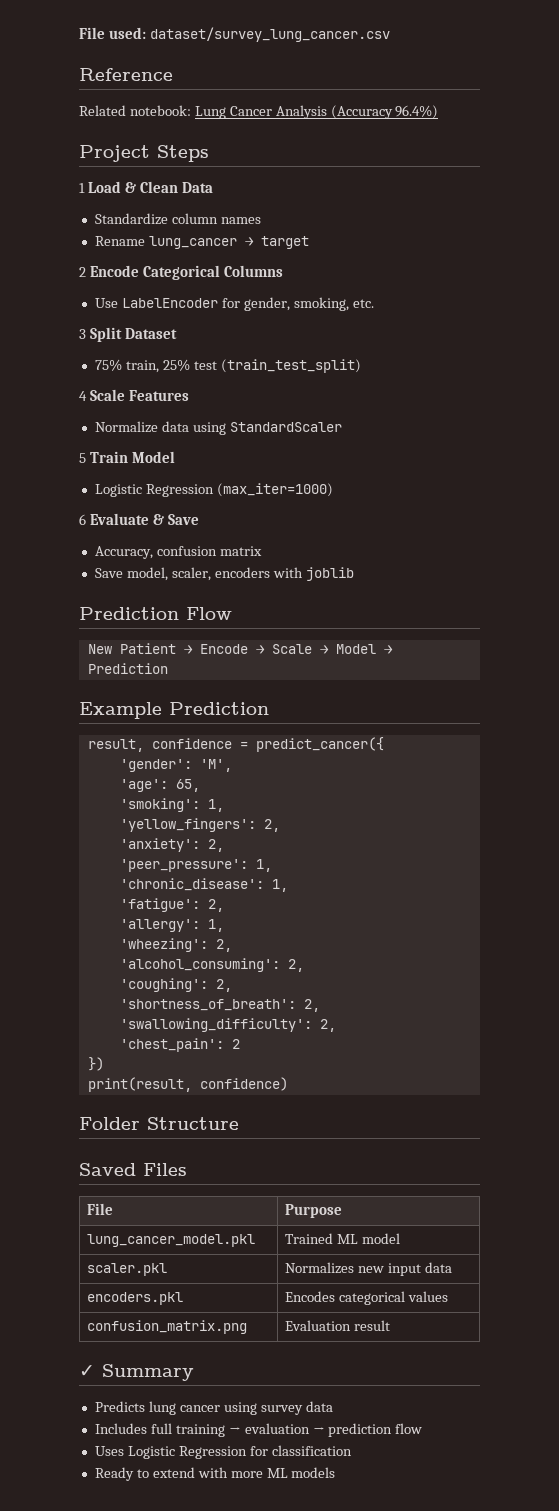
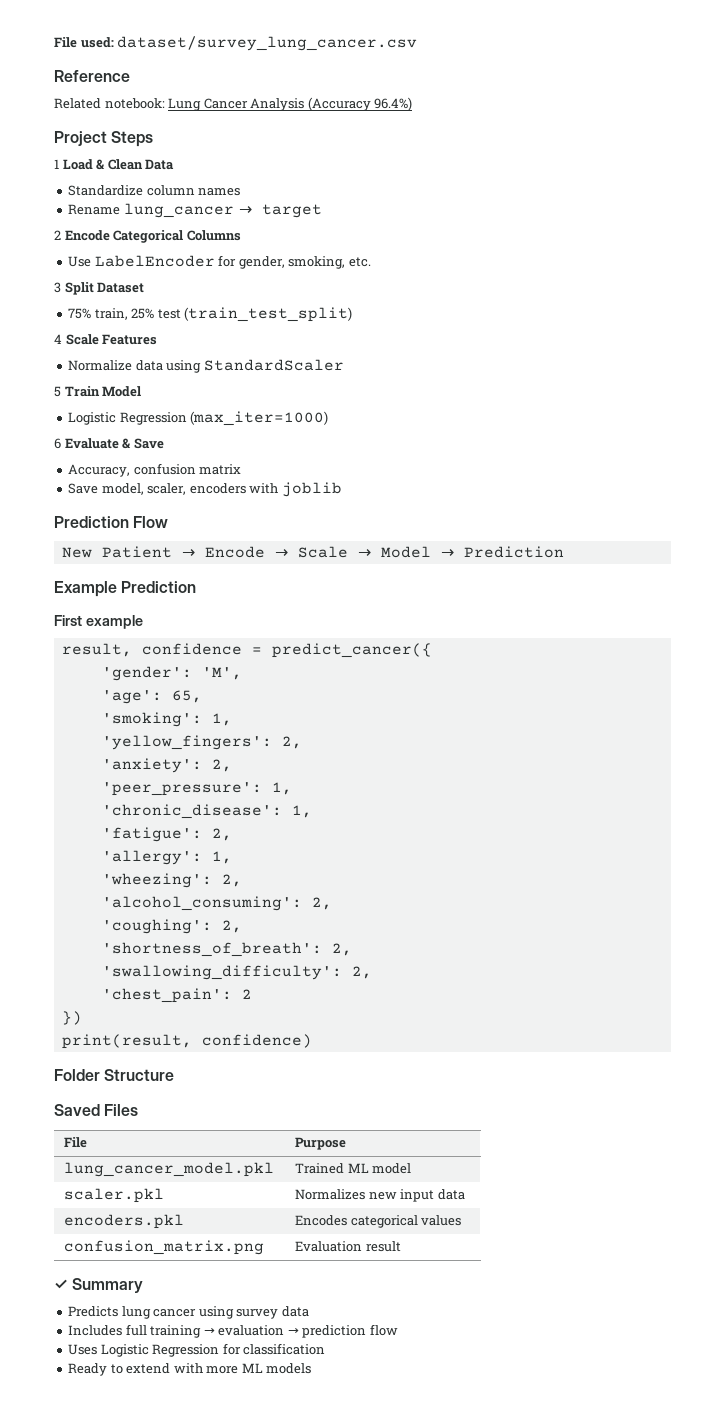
+ First example

